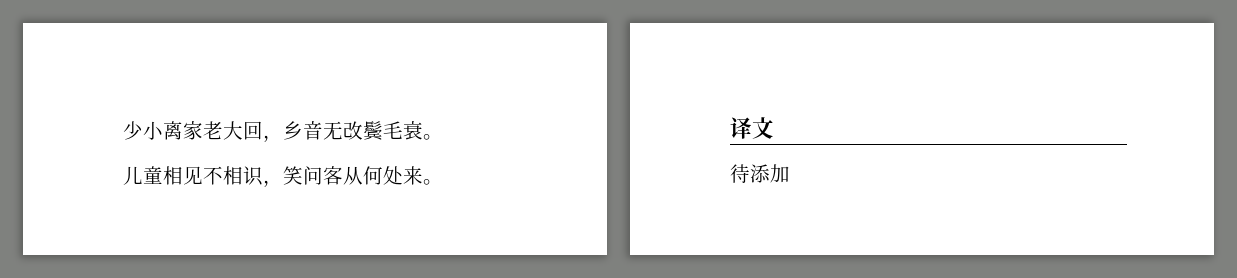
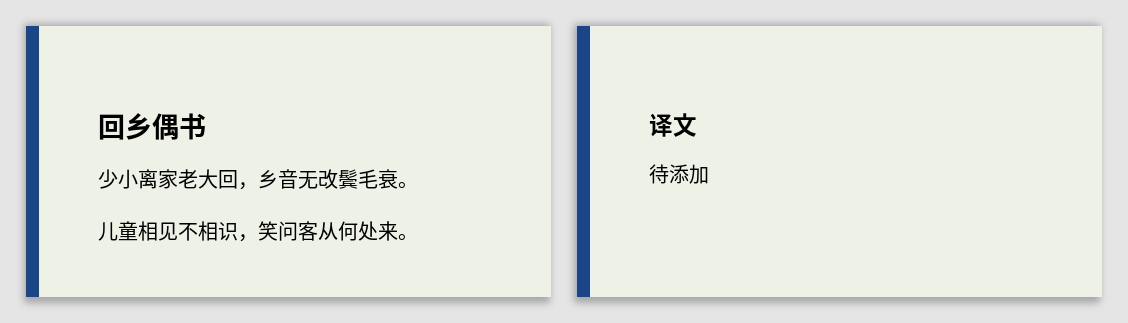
+ 回乡偶书

